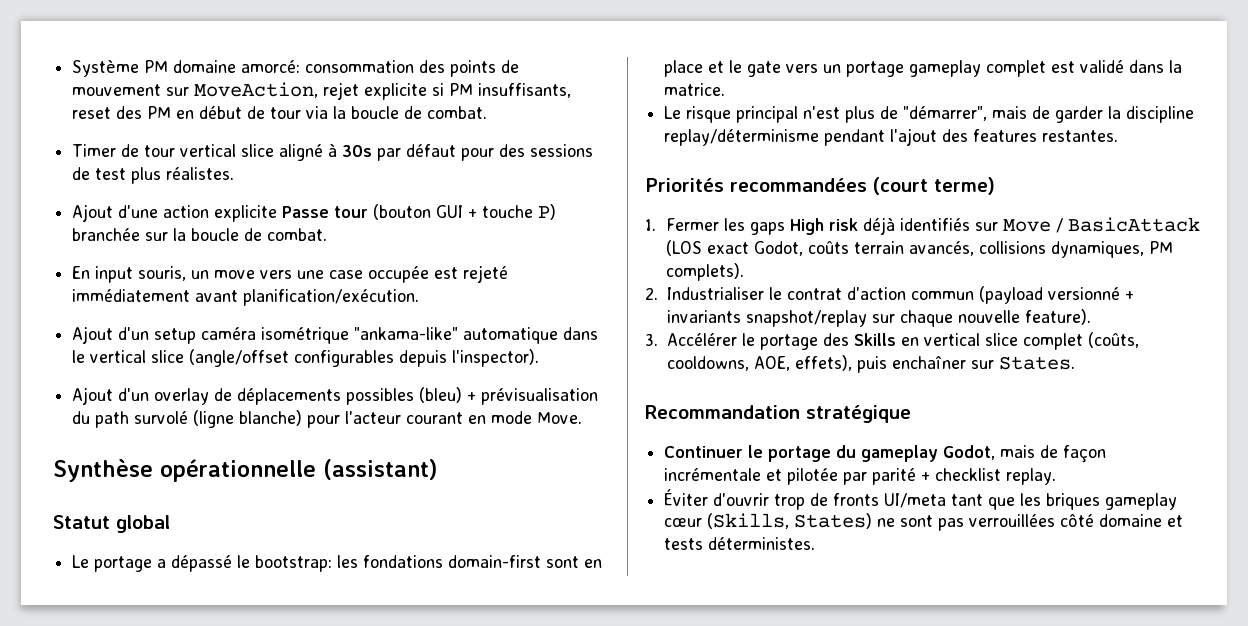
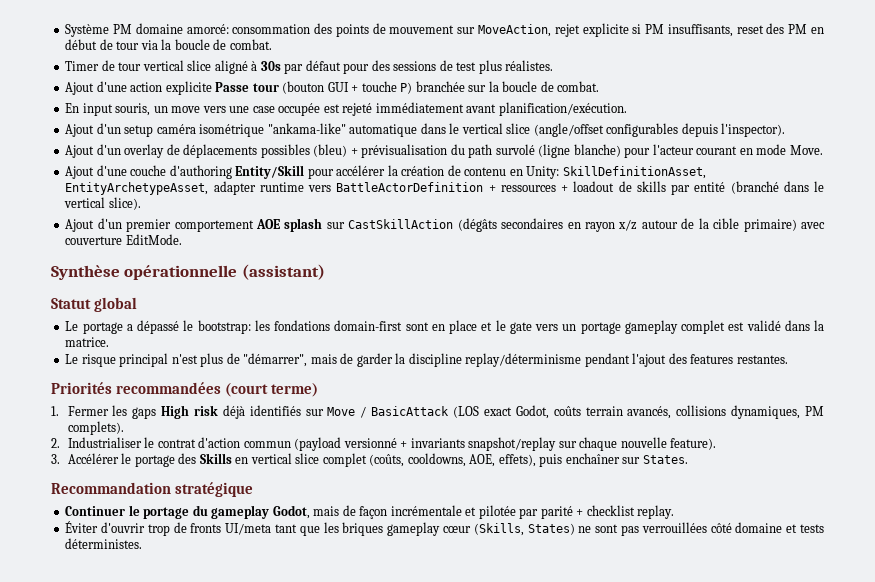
+ Ajout d'une couche d'authoring Entity/Skill pour accélérer la création de contenu en Unity: SkillDefinitionAsset, EntityArchetypeAsset, adapter runtime vers BattleActorDefinition + ressources + loadout de skills par entité (branché dans le vertical slice).
+ Ajout d'un premier comportement AOE splash sur CastSkillAction (dégâts secondaires en rayon x/z autour de la cible primaire) avec couverture EditMode.

